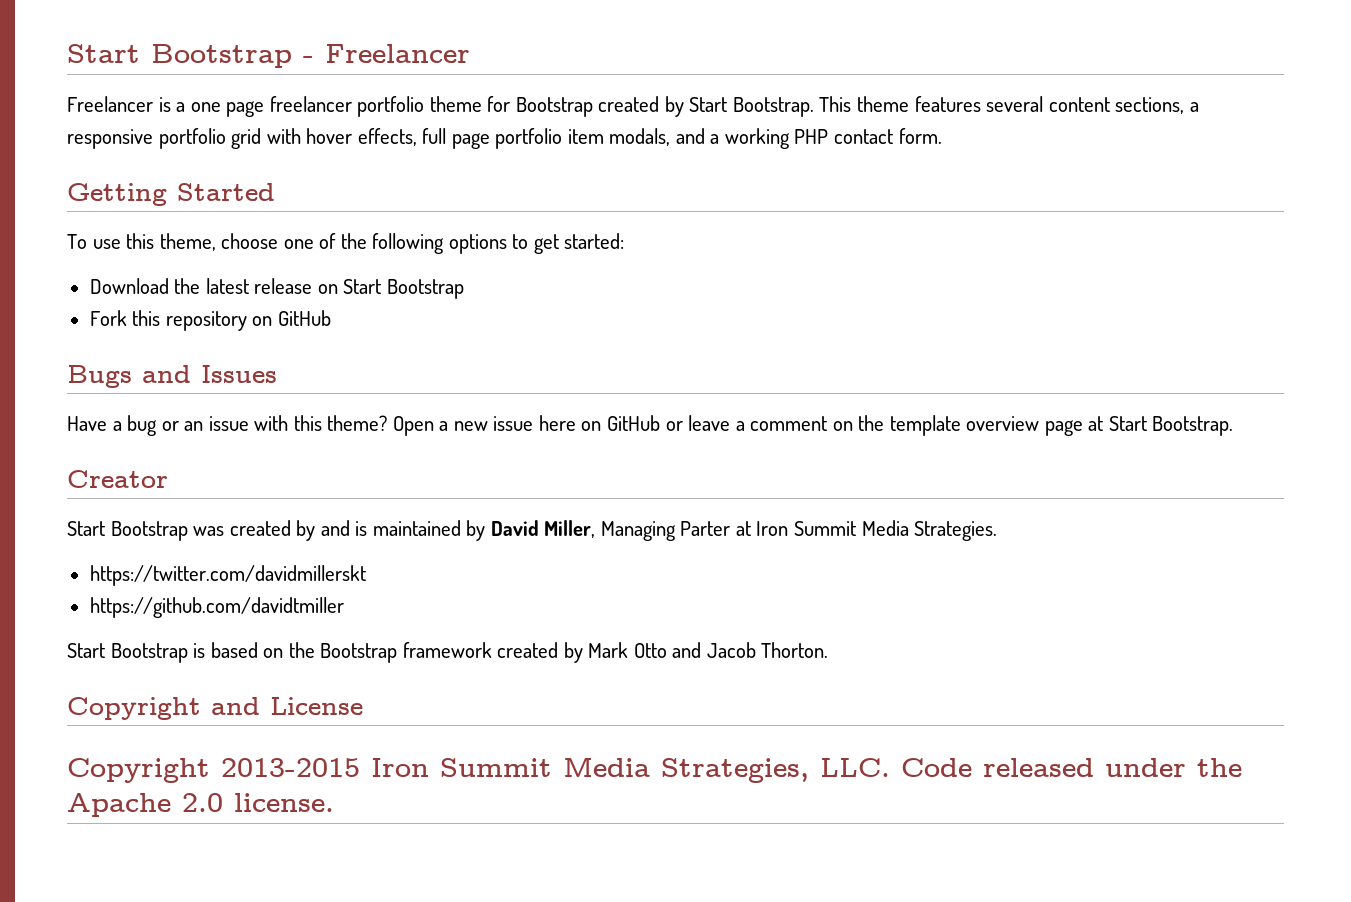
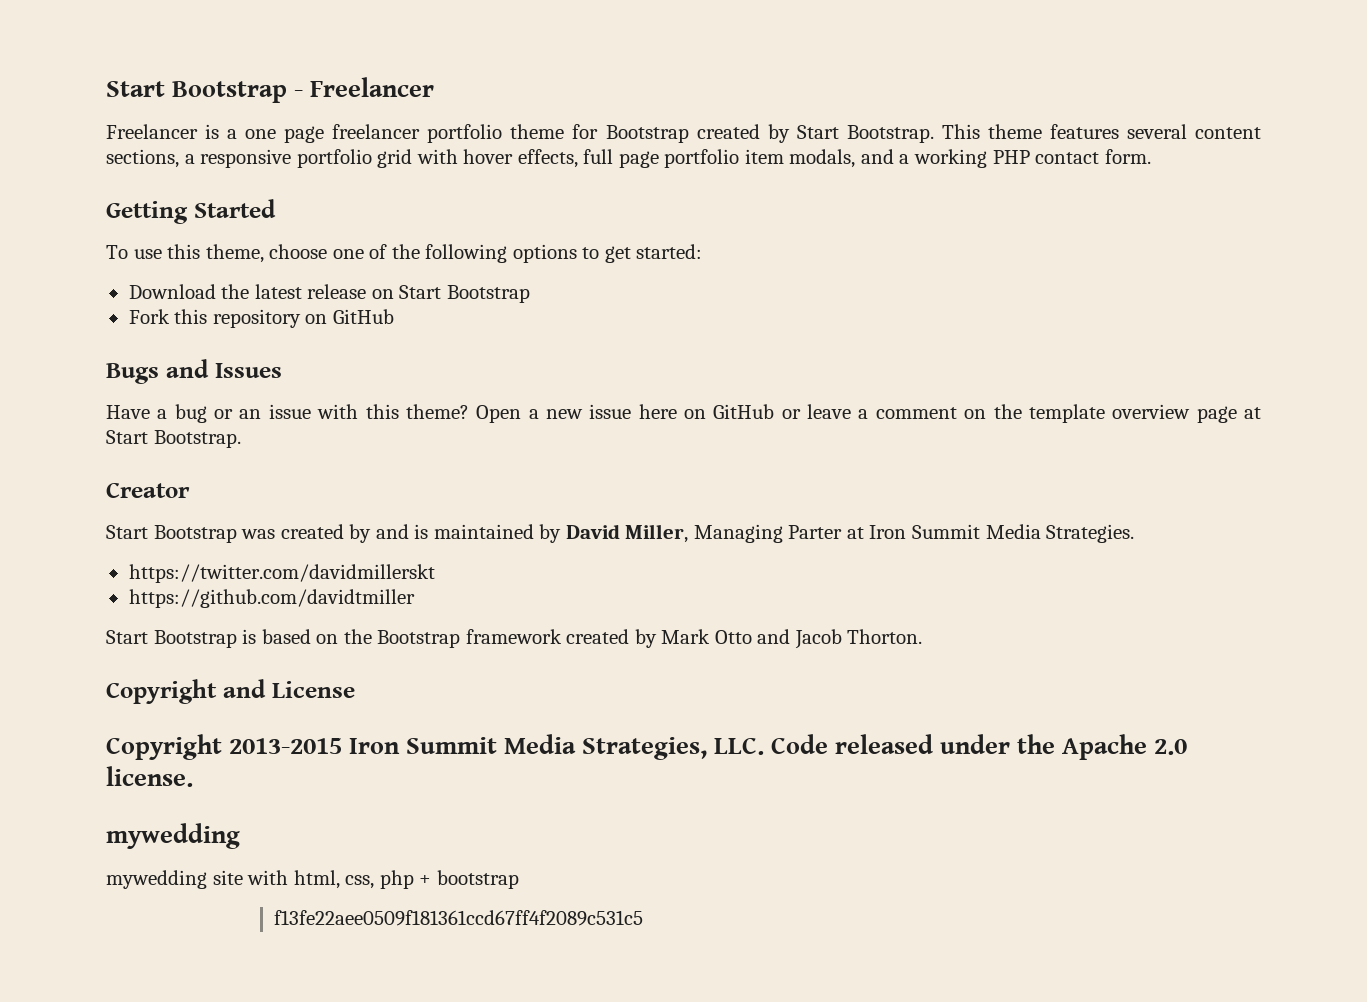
  Copyright 2013-2015 Iron Summit Media Strategies, LLC. Code released under the Apache 2.0 license.
+ mywedding
+ mywedding site with html, css, php + bootstrap
+ f13fe22aee0509f181361ccd67ff4f2089c531c5

